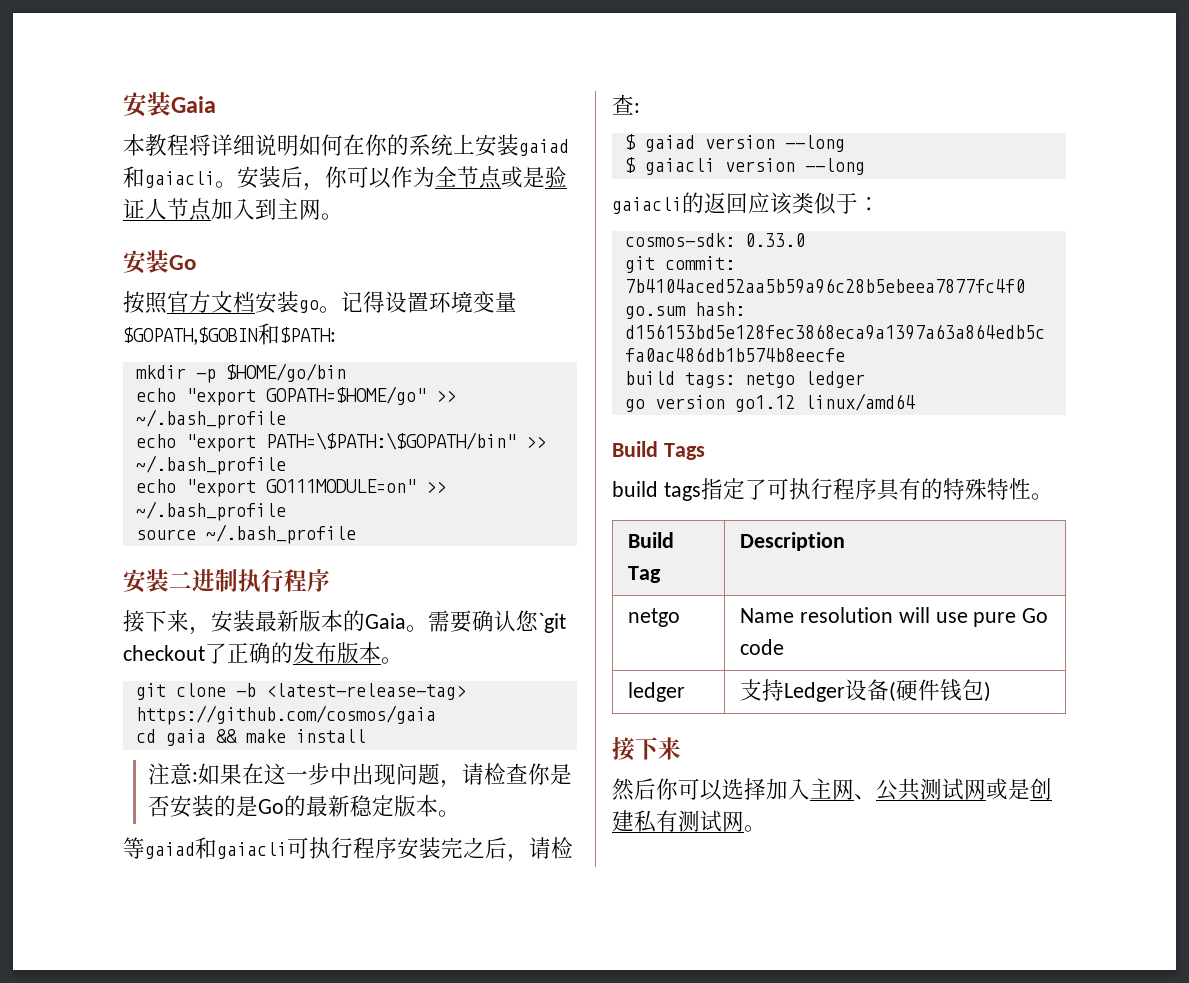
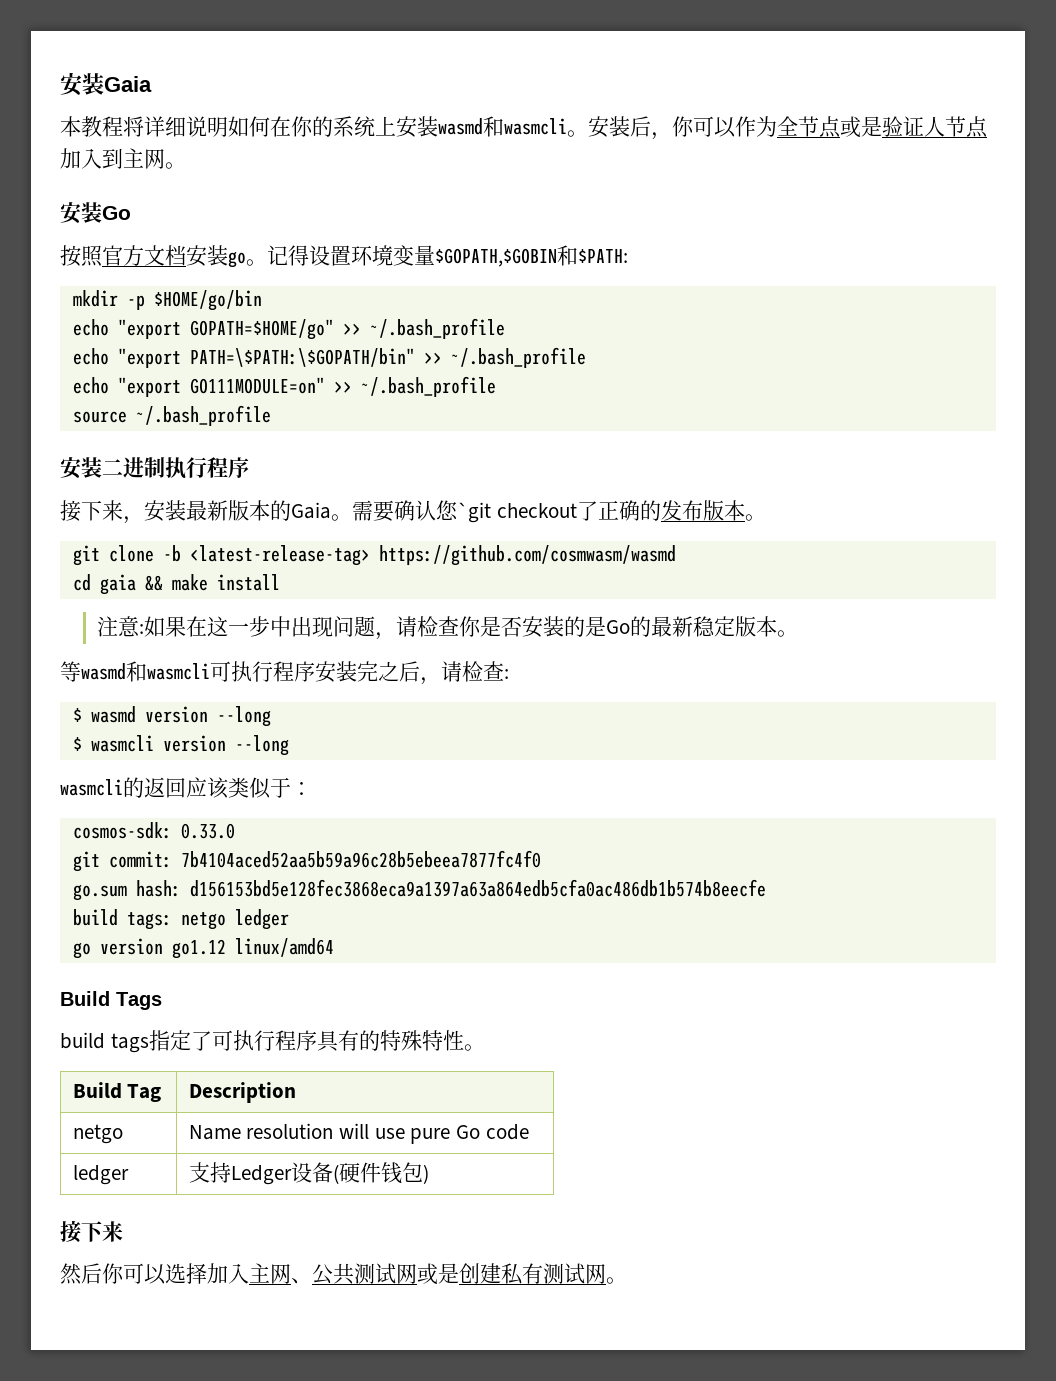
- 本教程将详细说明如何在你的系统上安装gaiad和gaiacli。
+ 本教程将详细说明如何在你的系统上安装wasmd和wasmcli。
- git clone -b <latest-release-tag> https://github.com/cosmos/gaia
+ git clone -b <latest-release-tag> https://github.com/cosmwasm/wasmd
- 等gaiad和gaiacli可执行程序安装完之后，请检查:
+ 等wasmd和wasmcli可执行程序安装完之后，请检查:
- $ gaiad version --long
+ $ wasmd version --long
- $ gaiacli version --long
- gaiacli的返回应该类似于：
+ $ wasmcli version --long
+ wasmcli的返回应该类似于：

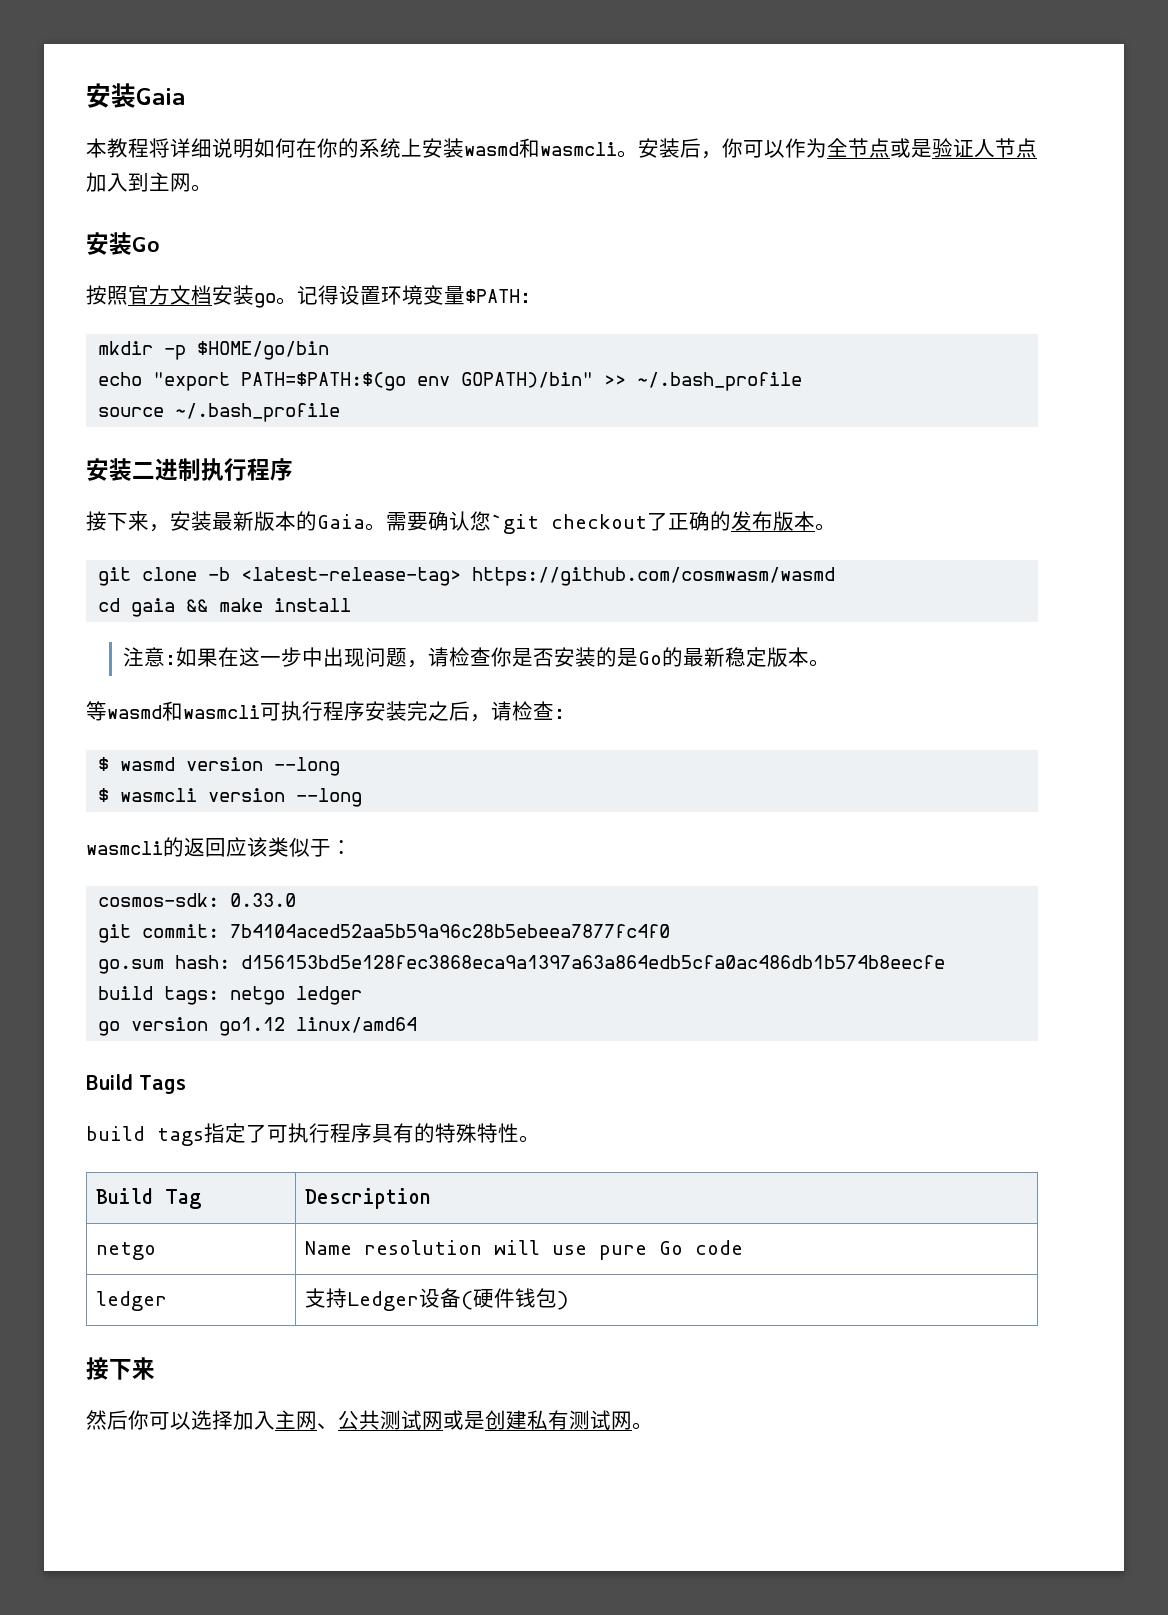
- 记得设置环境变量$GOPATH,$GOBIN和$PATH:
+ 记得设置环境变量$PATH:
- echo "export GOPATH=$HOME/go" >> ~/.bash_profile
- echo "export PATH=\$PATH:\$GOPATH/bin" >> ~/.bash_profile
- echo "export GO111MODULE=on" >> ~/.bash_profile
+ echo "export PATH=$PATH:$(go env GOPATH)/bin" >> ~/.bash_profile

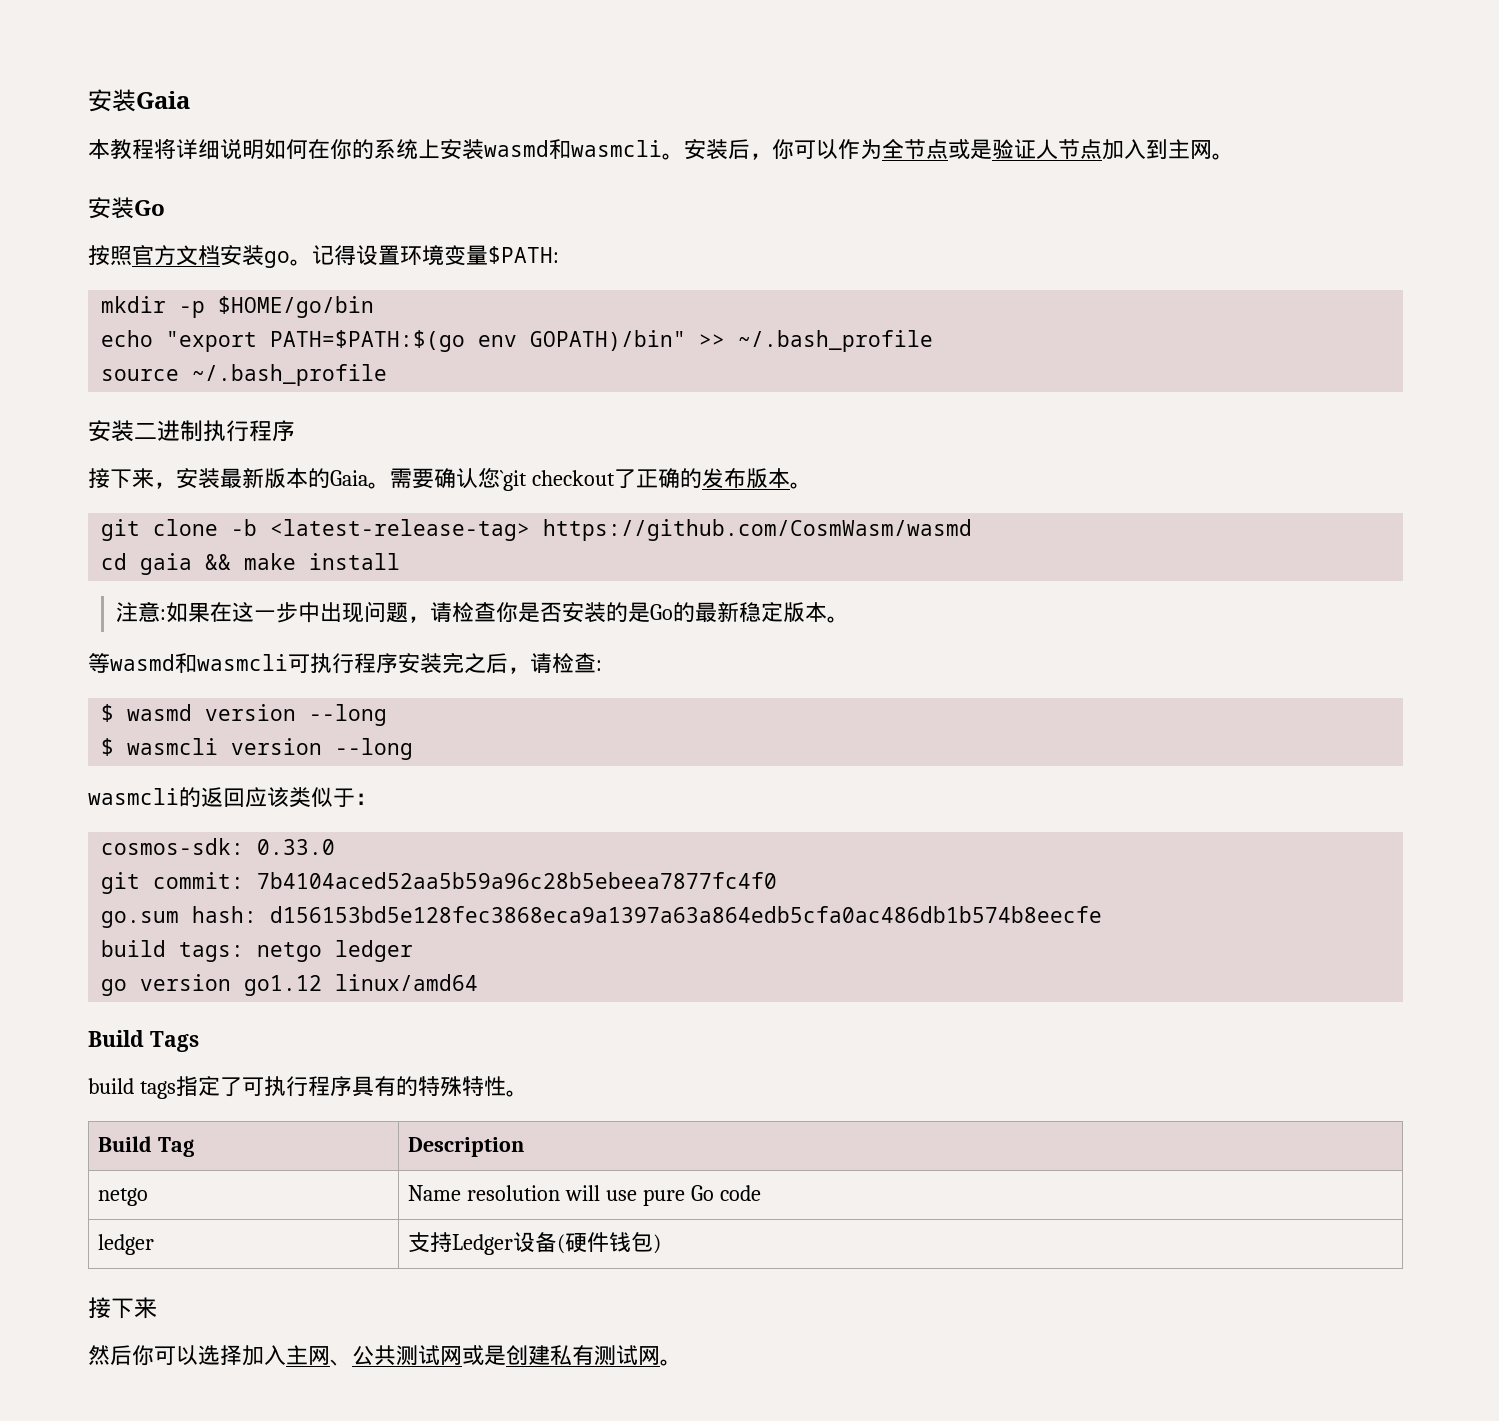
- git clone -b <latest-release-tag> https://github.com/cosmwasm/wasmd
+ git clone -b <latest-release-tag> https://github.com/CosmWasm/wasmd

